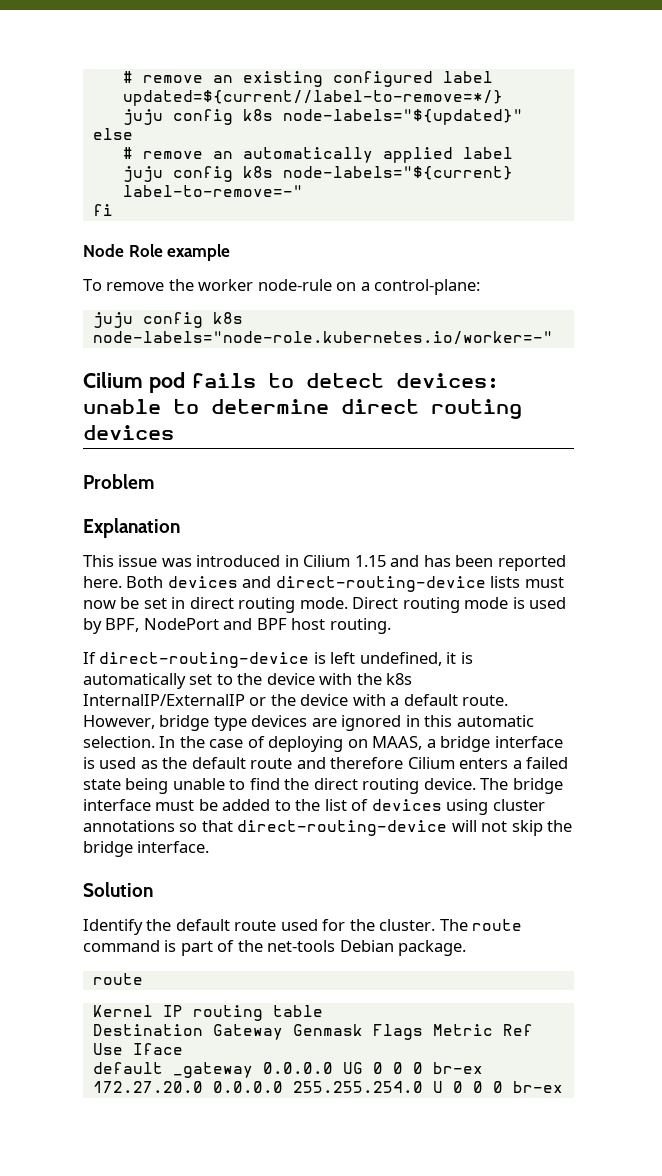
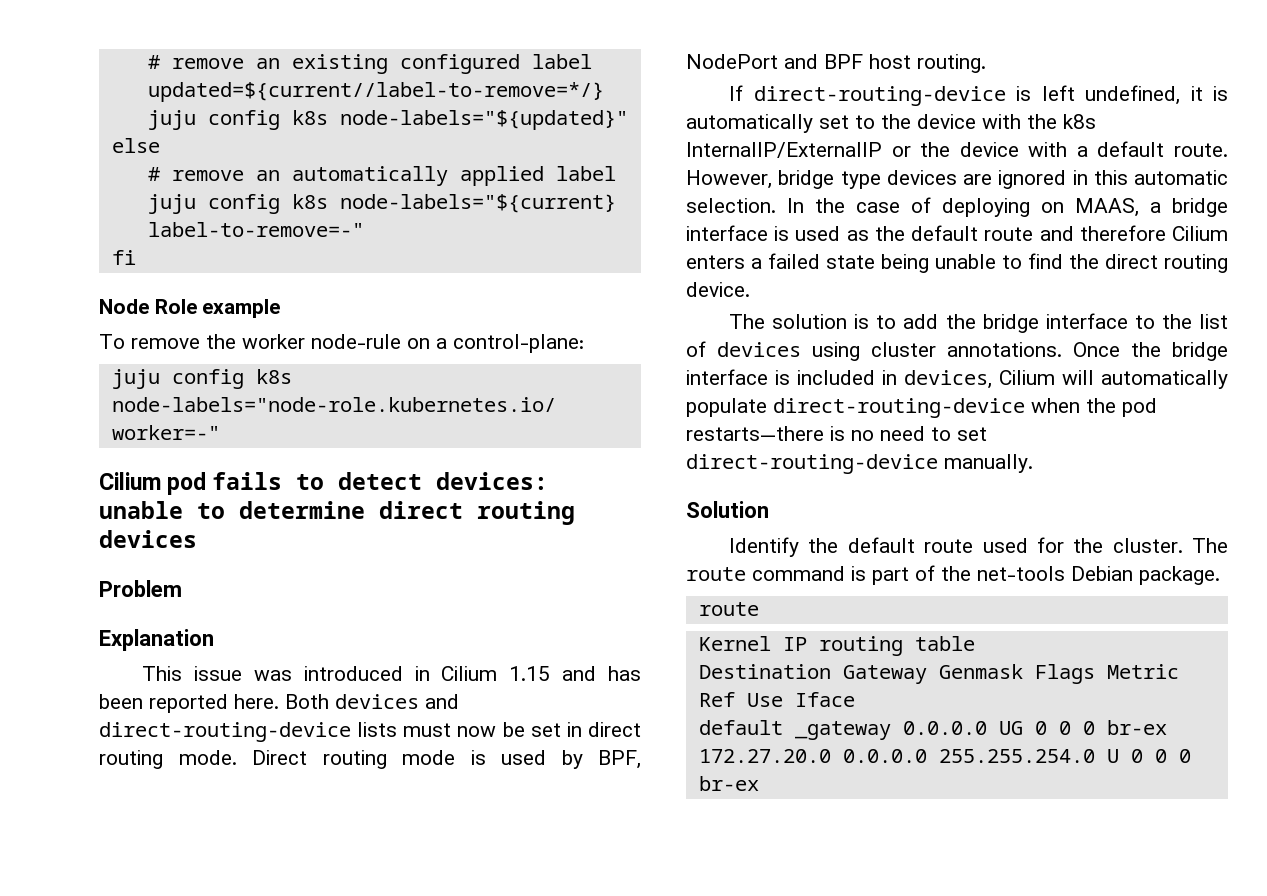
- In the case of deploying on MAAS, a bridge interface is used as the default route and therefore Cilium enters a failed state being unable to find the direct routing device. The bridge interface must be added to the list of devices using cluster annotations so that direct-routing-device will not skip the bridge interface.
+ In the case of deploying on MAAS, a bridge interface is used as the default route and therefore Cilium enters a failed state being unable to find the direct routing device.
+ The solution is to add the bridge interface to the list of devices using cluster annotations. Once the bridge interface is included in devices, Cilium will automatically populate direct-routing-device when the pod restarts—there is no need to set direct-routing-device manually.

